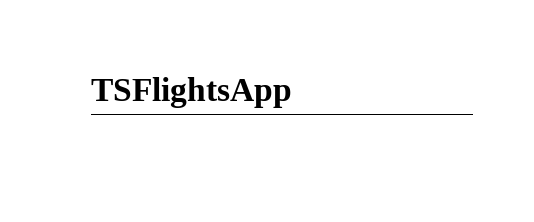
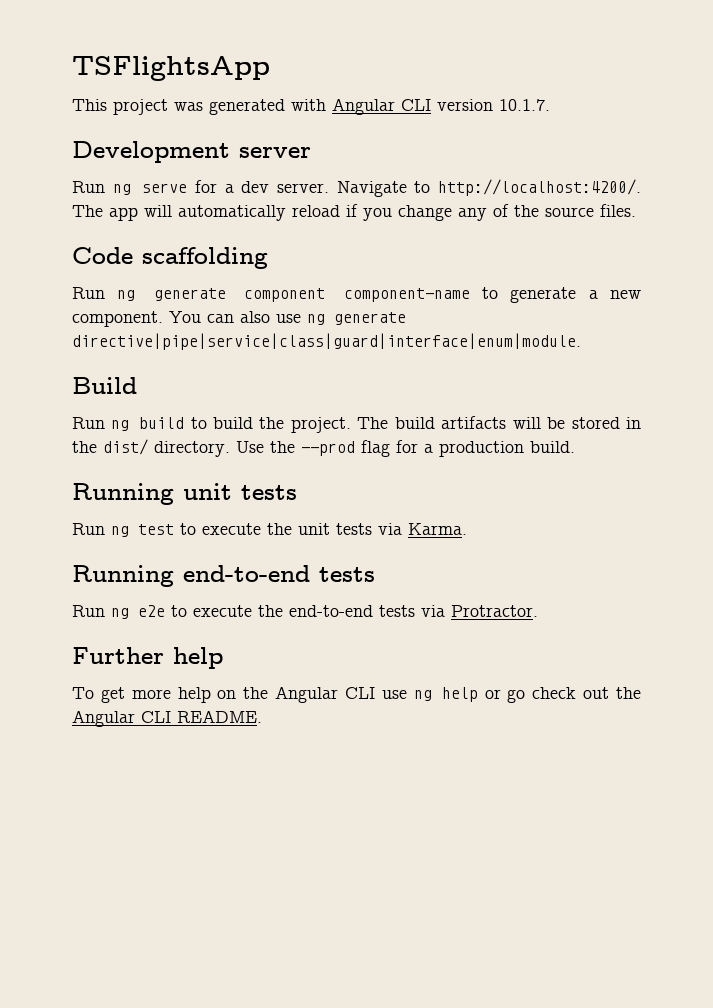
+ This project was generated with Angular CLI version 10.1.7.
+ Development server
+ Run ng serve for a dev server. Navigate to http://localhost:4200/. The app will automatically reload if you change any of the source files.
+ Code scaffolding
+ Run ng generate component component-name to generate a new component. You can also use ng generate directive|pipe|service|class|guard|interface|enum|module.
+ Build
+ Run ng build to build the project. The build artifacts will be stored in the dist/ directory. Use the --prod flag for a production build.
+ Running unit tests
+ Run ng test to execute the unit tests via Karma.
+ Running end-to-end tests
+ Run ng e2e to execute the end-to-end tests via Protractor.
+ Further help
+ To get more help on the Angular CLI use ng help or go check out the Angular CLI README.

